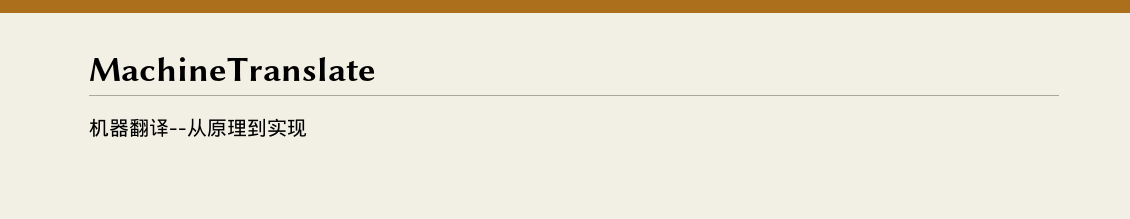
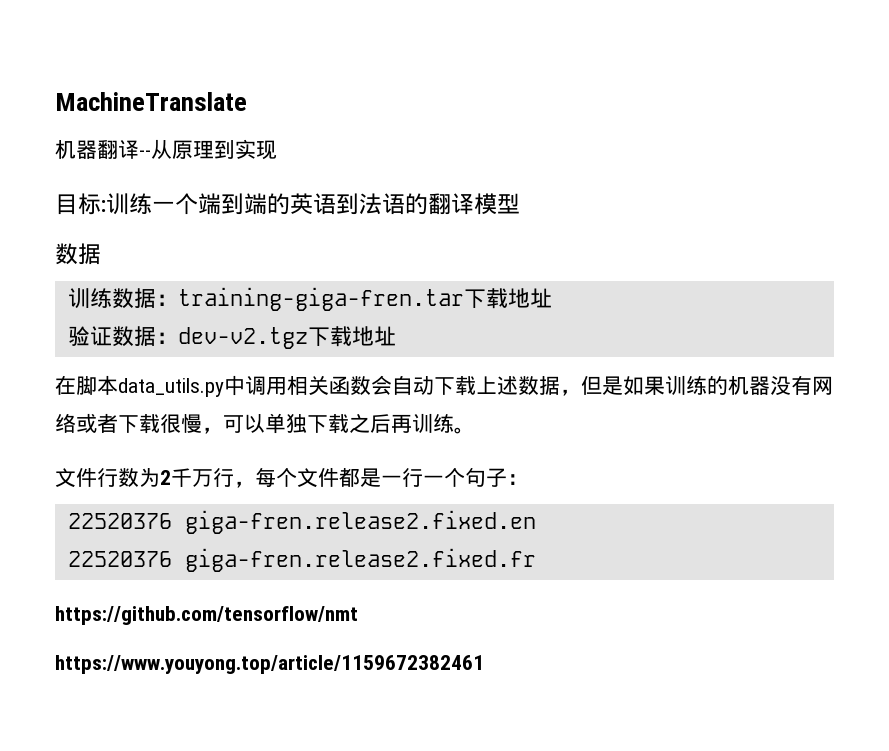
+ 目标:训练一个端到端的英语到法语的翻译模型
+ 数据
+ 训练数据：training-giga-fren.tar下载地址
+ 验证数据：dev-v2.tgz下载地址
+ 在脚本data_utils.py中调用相关函数会自动下载上述数据，但是如果训练的机器没有网络或者下载很慢，可以单独下载之后再训练。
+ 文件行数为2千万行，每个文件都是一行一个句子：
+ 22520376 giga-fren.release2.fixed.en
+ 22520376 giga-fren.release2.fixed.fr
+ https://github.com/tensorflow/nmt
+ https://www.youyong.top/article/1159672382461

